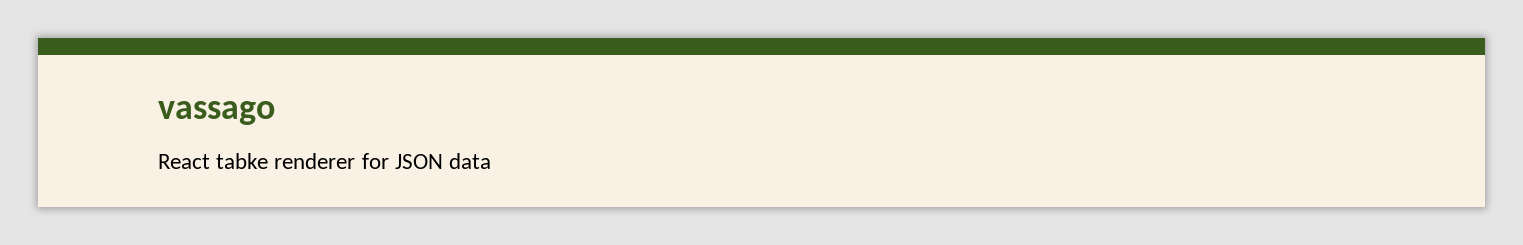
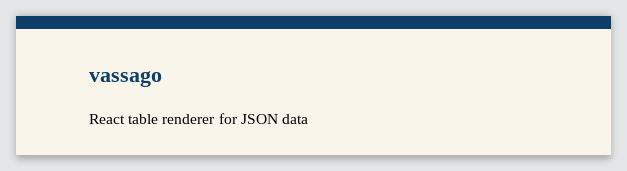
- React tabke renderer for JSON data
+ React table renderer for JSON data

